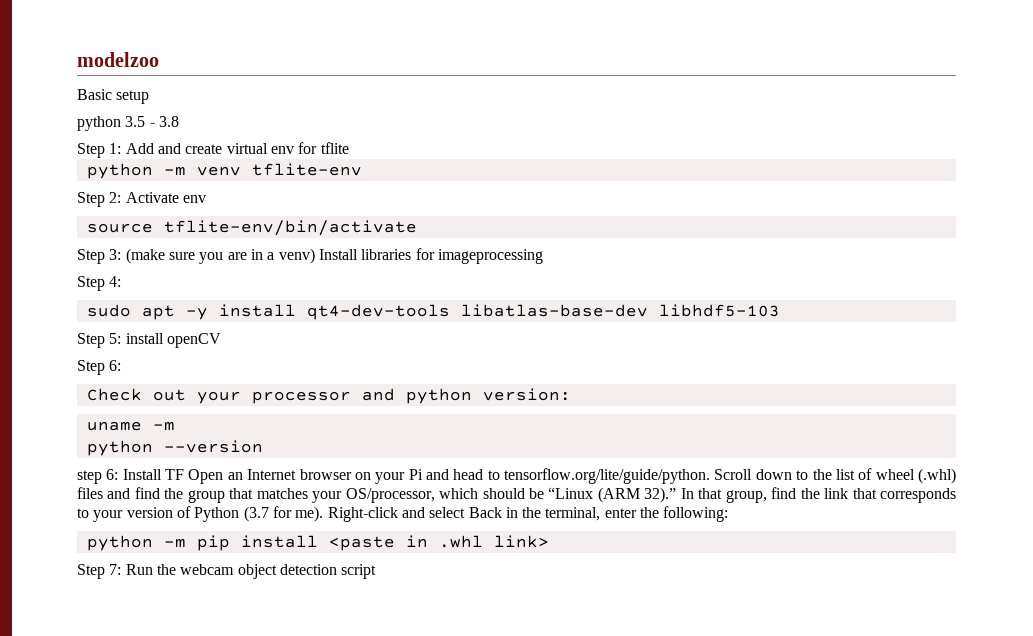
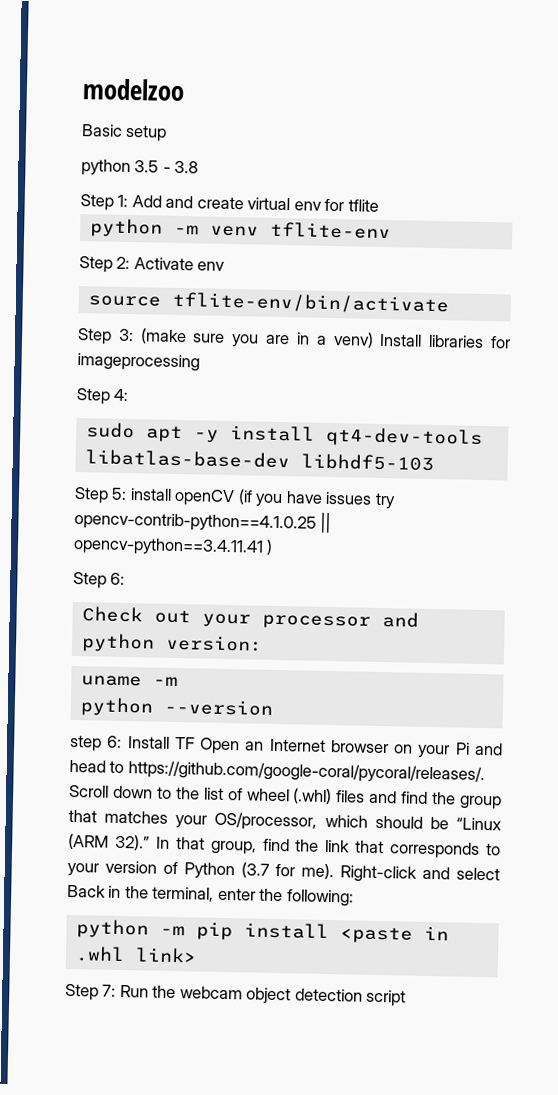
- Step 5: install openCV
+ Step 5: install openCV (if you have issues try opencv-contrib-python==4.1.0.25 || opencv-python==3.4.11.41 )
- step 6: Install TF Open an Internet browser on your Pi and head to tensorflow.org/lite/guide/python. Scroll down to the list of wheel (.whl) files and find the group that matches your OS/processor, which should be “Linux (ARM 32).”
+ step 6: Install TF Open an Internet browser on your Pi and head to https://github.com/google-coral/pycoral/releases/. Scroll down to the list of wheel (.whl) files and find the group that matches your OS/processor, which should be “Linux (ARM 32).”

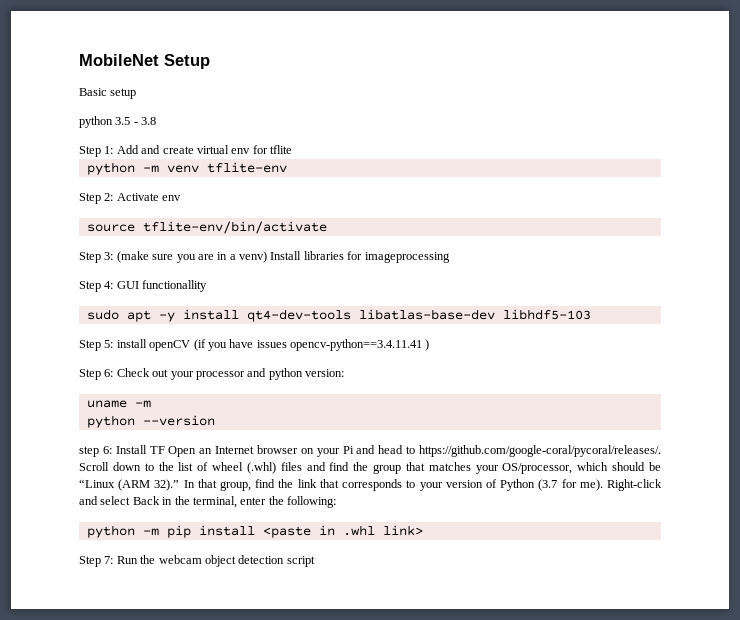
- modelzoo
+ MobileNet Setup
- Step 4:
+ Step 4: GUI functionallity
- Step 5: install openCV (if you have issues try opencv-contrib-python==4.1.0.25 || opencv-python==3.4.11.41 )
+ Step 5: install openCV (if you have issues opencv-python==3.4.11.41 )
- Step 6:
- Check out your processor and python version:
+ Step 6: Check out your processor and python version:

